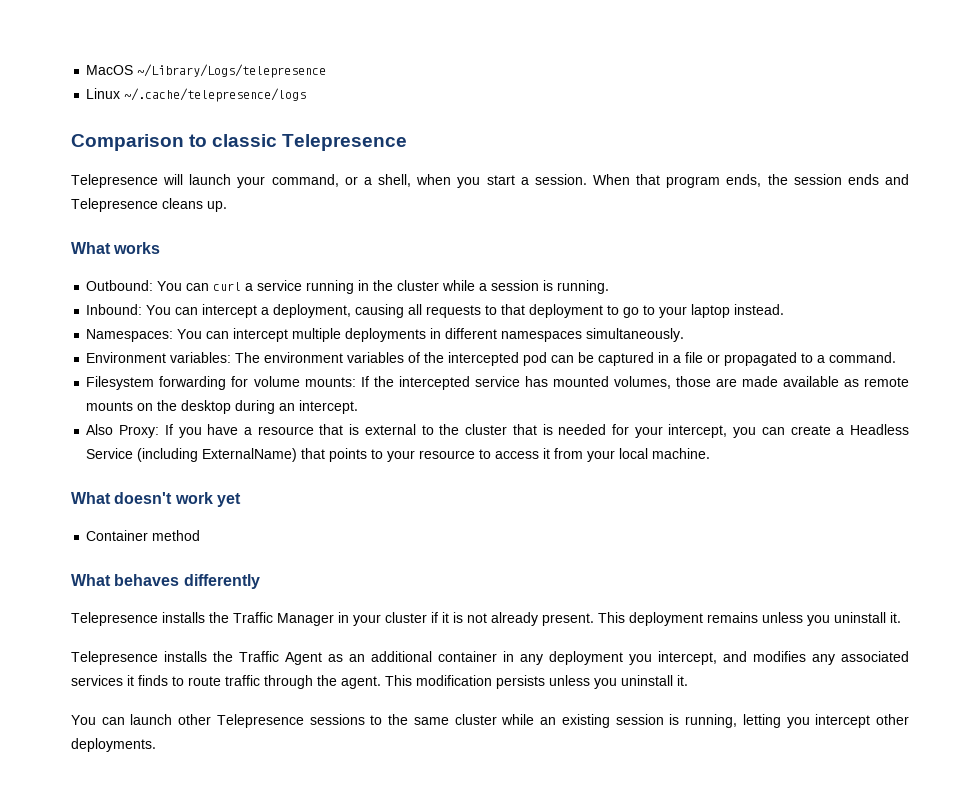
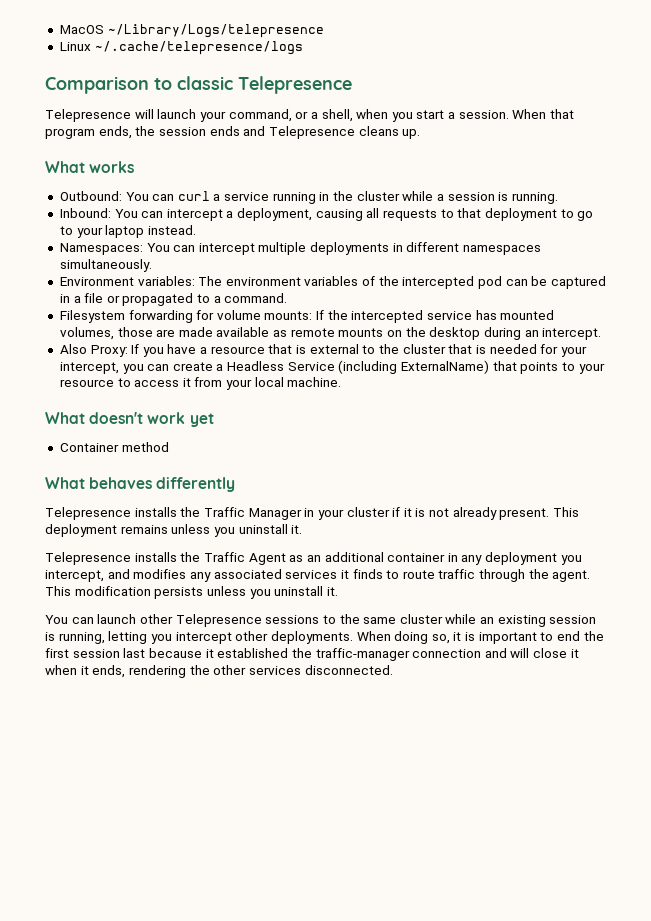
+ When doing so, it is important to end the first session last because it established the traffic-manager connection and will close it when it ends, rendering the other services disconnected.

